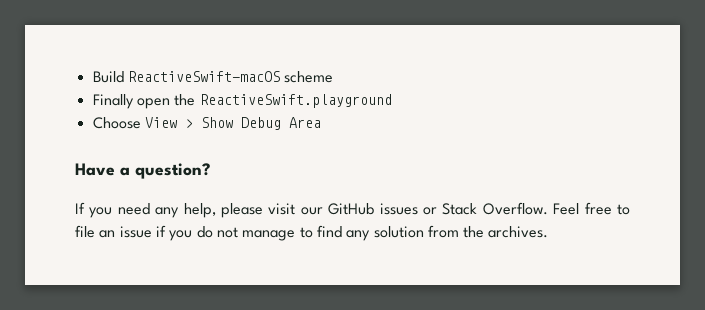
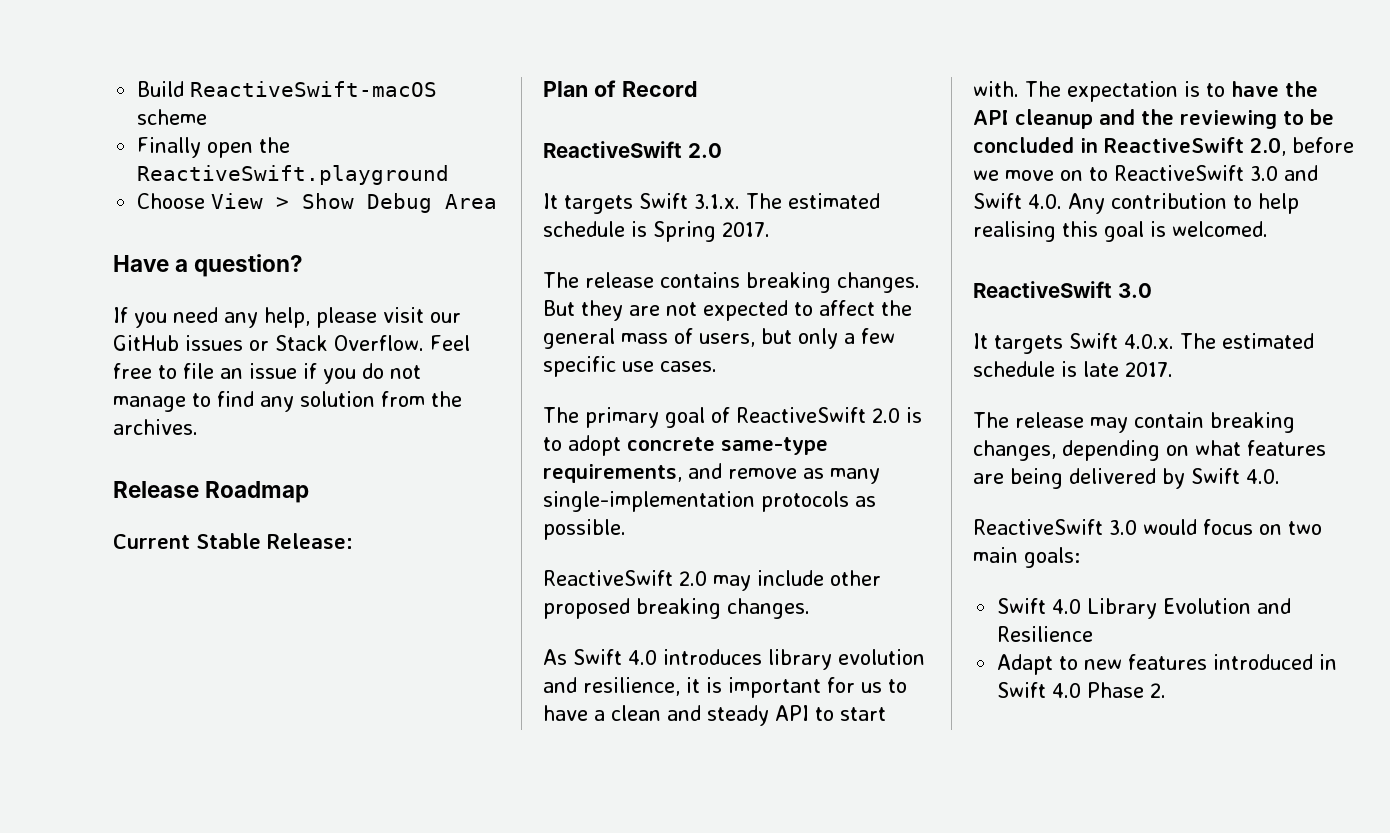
+ Release Roadmap
+ Current Stable Release:
+ Plan of Record
+ ReactiveSwift 2.0
+ It targets Swift 3.1.x. The estimated schedule is Spring 2017.
+ The release contains breaking changes. But they are not expected to affect the general mass of users, but only a few specific use cases.
+ The primary goal of ReactiveSwift 2.0 is to adopt concrete same-type requirements, and remove as many single-implementation protocols as possible.
+ ReactiveSwift 2.0 may include other proposed breaking changes.
+ As Swift 4.0 introduces library evolution and resilience, it is important for us to have a clean and steady API to start with. The expectation is to have the API cleanup and the reviewing to be concluded in ReactiveSwift 2.0, before we move on to ReactiveSwift 3.0 and Swift 4.0. Any contribution to help realising this goal is welcomed.
+ ReactiveSwift 3.0
+ It targets Swift 4.0.x. The estimated schedule is late 2017.
+ The release may contain breaking changes, depending on what features are being delivered by Swift 4.0.
+ ReactiveSwift 3.0 would focus on two main goals:
+ Swift 4.0 Library Evolution and Resilience
+ Adapt to new features introduced in Swift 4.0 Phase 2.

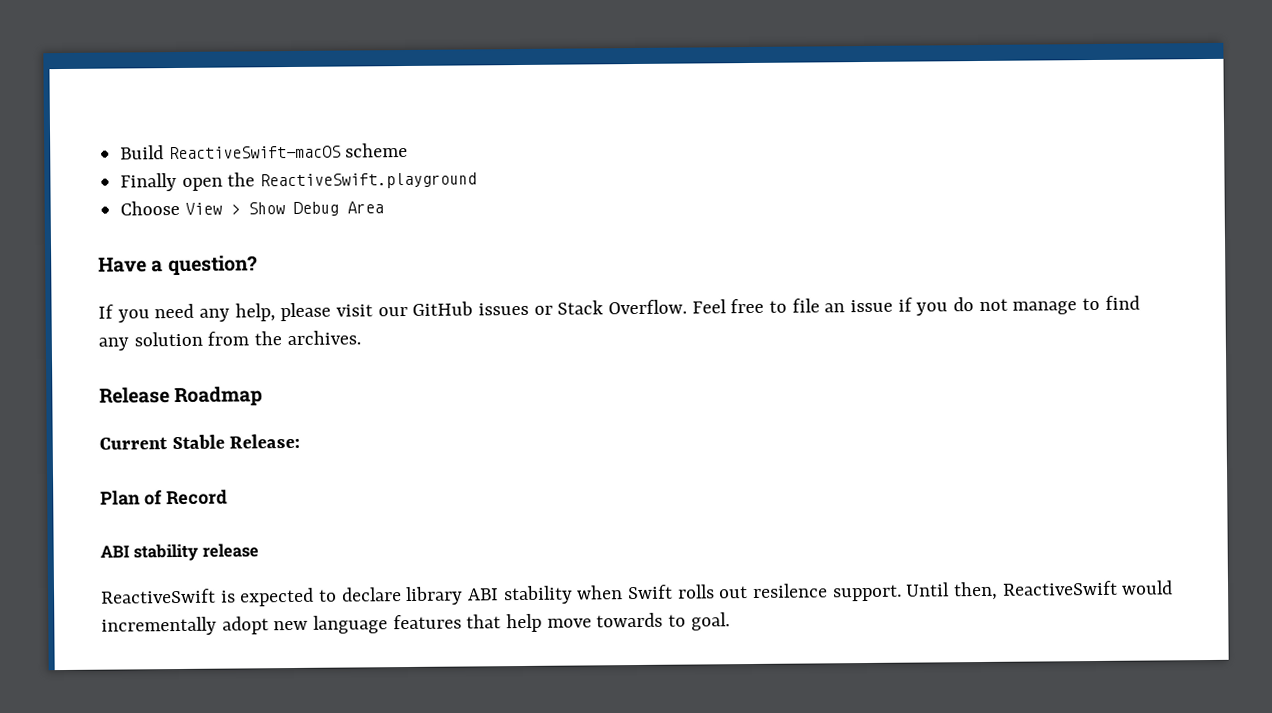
  Plan of Record
- ReactiveSwift 2.0
- It targets Swift 3.1.x. The estimated schedule is Spring 2017.
- The release contains breaking changes. But they are not expected to affect the general mass of users, but only a few specific use cases.
- The primary goal of ReactiveSwift 2.0 is to adopt concrete same-type requirements, and remove as many single-implementation protocols as possible.
- ReactiveSwift 2.0 may include other proposed breaking changes.
- As Swift 4.0 introduces library evolution and resilience, it is important for us to have a clean and steady API to start with. The expectation is to have the API cleanup and the reviewing to be concluded in ReactiveSwift 2.0, before we move on to ReactiveSwift 3.0 and Swift 4.0. Any contribution to help realising this goal is welcomed.
- ReactiveSwift 3.0
- It targets Swift 4.0.x. The estimated schedule is late 2017.
- The release may contain breaking changes, depending on what features are being delivered by Swift 4.0.
- ReactiveSwift 3.0 would focus on two main goals:
- Swift 4.0 Library Evolution and Resilience
- Adapt to new features introduced in Swift 4.0 Phase 2.
+ ABI stability release
+ ReactiveSwift is expected to declare library ABI stability when Swift rolls out resilence support. Until then, ReactiveSwift would incrementally adopt new language features that help move towards to goal.

